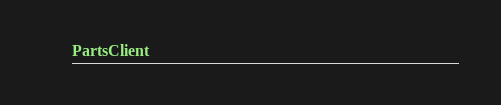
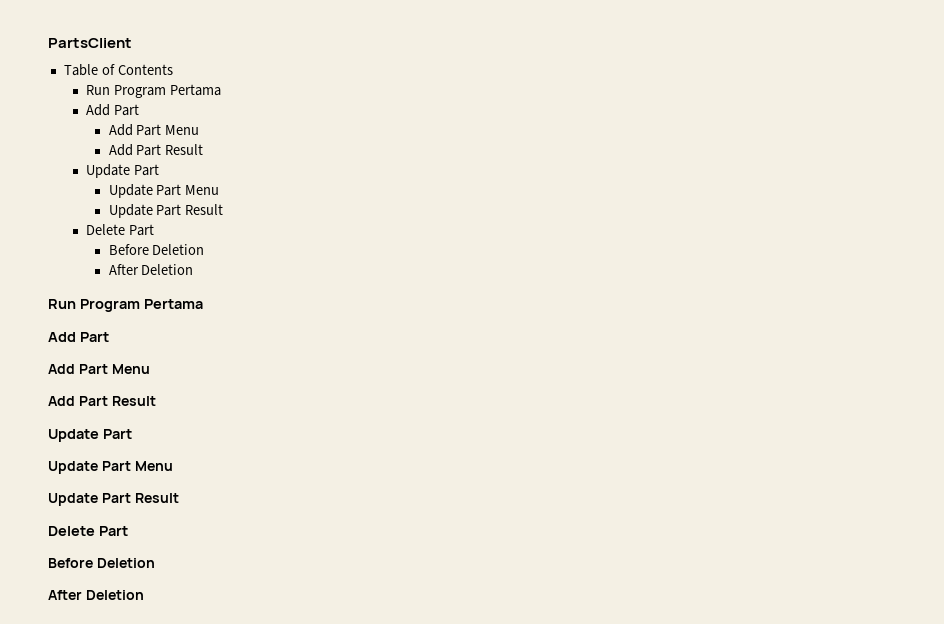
+ Table of Contents
+ Run Program Pertama
+ Add Part
+ Add Part Menu
+ Add Part Result
+ Update Part
+ Update Part Menu
+ Update Part Result
+ Delete Part
+ Before Deletion
+ After Deletion
+ Run Program Pertama
+ Add Part
+ Add Part Menu
+ Add Part Result
+ Update Part
+ Update Part Menu
+ Update Part Result
+ Delete Part
+ Before Deletion
+ After Deletion

